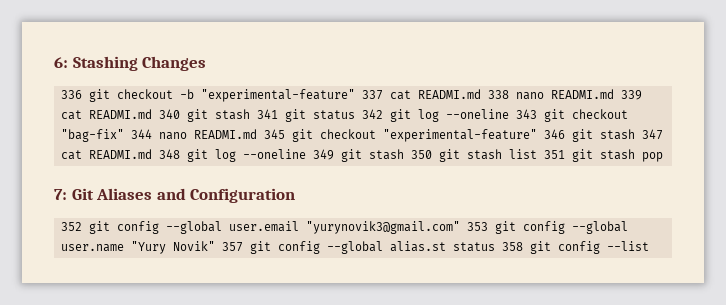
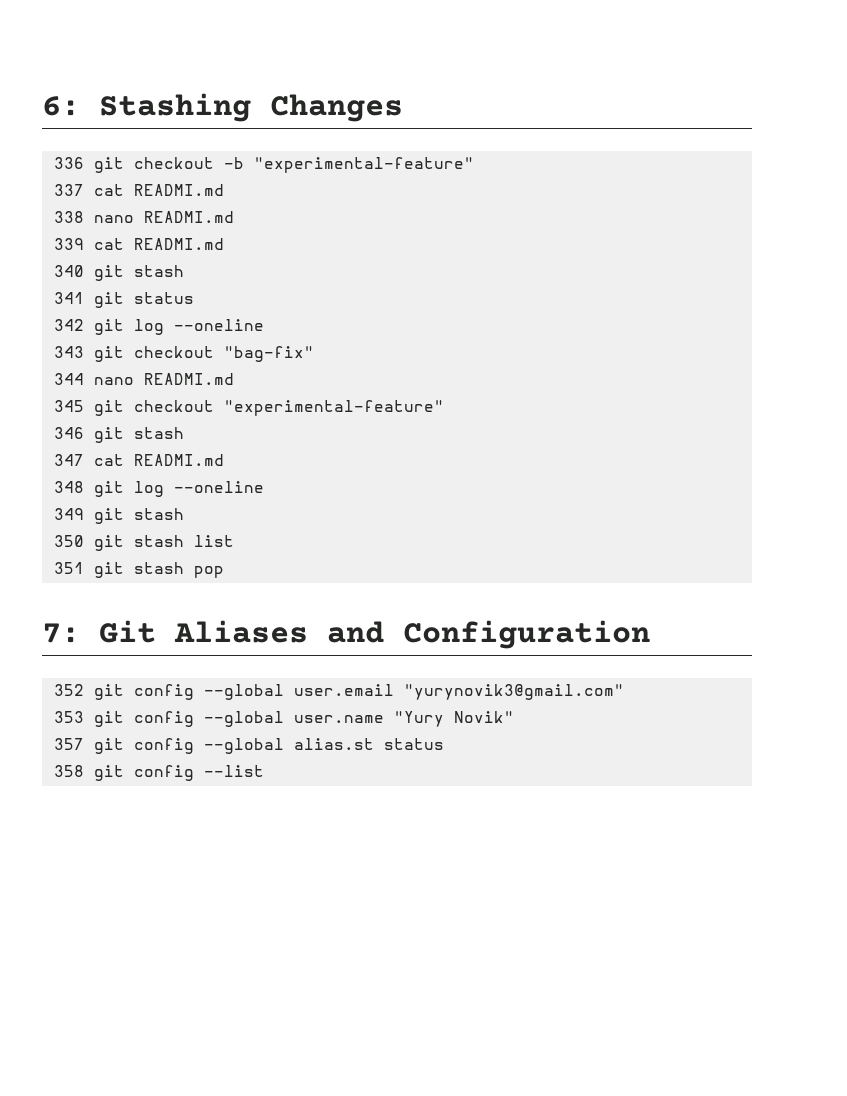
- 336 git checkout -b "experimental-feature" 337 cat READMI.md 338 nano READMI.md 339 cat READMI.md 340 git stash 341 git status 342 git log --oneline 343 git checkout "bag-fix" 344 nano READMI.md 345 git checkout "experimental-feature" 346 git stash 347 cat READMI.md 348 git log --oneline 349 git stash 350 git stash list 351 git stash pop
+ 336 git checkout -b "experimental-feature"
+ 337 cat READMI.md
+ 338 nano READMI.md
+ 339 cat READMI.md
+ 340 git stash
+ 341 git status
+ 342 git log --oneline
+ 343 git checkout "bag-fix"
+ 344 nano READMI.md
+ 345 git checkout "experimental-feature"
+ 346 git stash
+ 347 cat READMI.md
+ 348 git log --oneline
+ 349 git stash
+ 350 git stash list
+ 351 git stash pop
- 352 git config --global user.email "yurynovik3@gmail.com" 353 git config --global user.name "Yury Novik" 357 git config --global alias.st status 358 git config --list
+ 352 git config --global user.email "yurynovik3@gmail.com"
+ 353 git config --global user.name "Yury Novik"
+ 357 git config --global alias.st status
+ 358 git config --list

